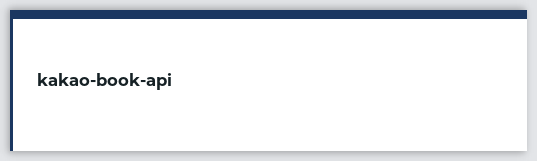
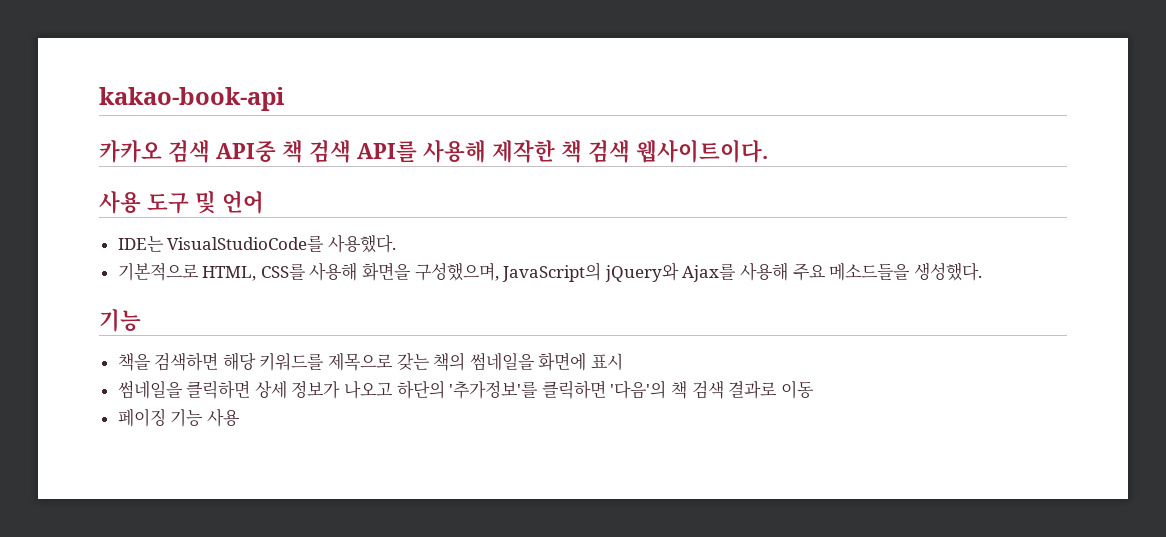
+ 카카오 검색 API중 책 검색 API를 사용해 제작한 책 검색 웹사이트이다.
+ 사용 도구 및 언어
+ IDE는 VisualStudioCode를 사용했다.
+ 기본적으로 HTML, CSS를 사용해 화면을 구성했으며, JavaScript의 jQuery와 Ajax를 사용해 주요 메소드들을 생성했다.
+ 기능
+ 책을 검색하면 해당 키워드를 제목으로 갖는 책의 썸네일을 화면에 표시
+ 썸네일을 클릭하면 상세 정보가 나오고 하단의 '추가정보'를 클릭하면 '다음'의 책 검색 결과로 이동
+ 페이징 기능 사용

